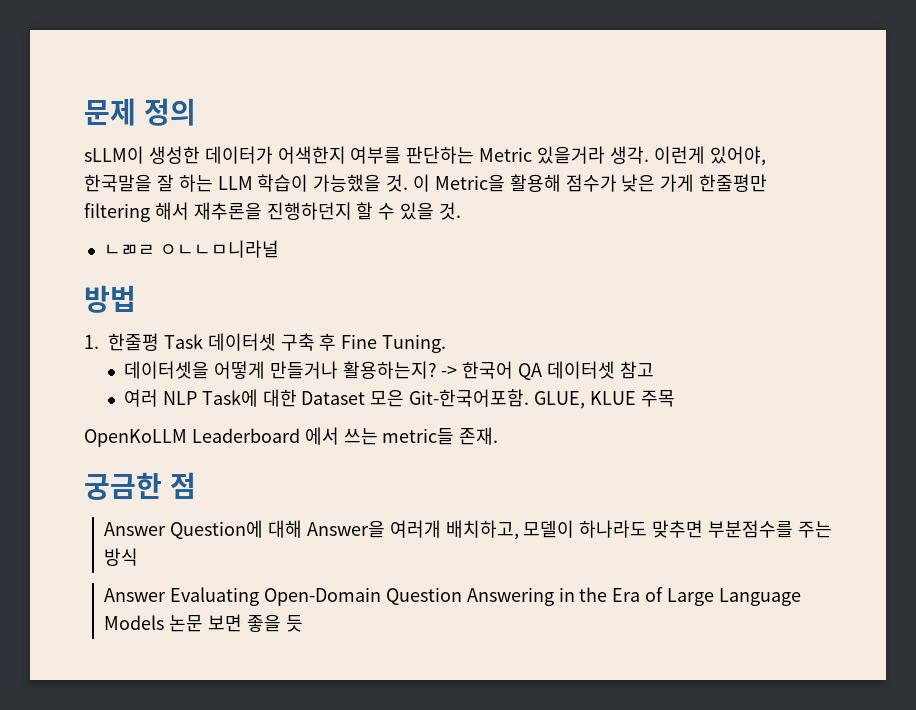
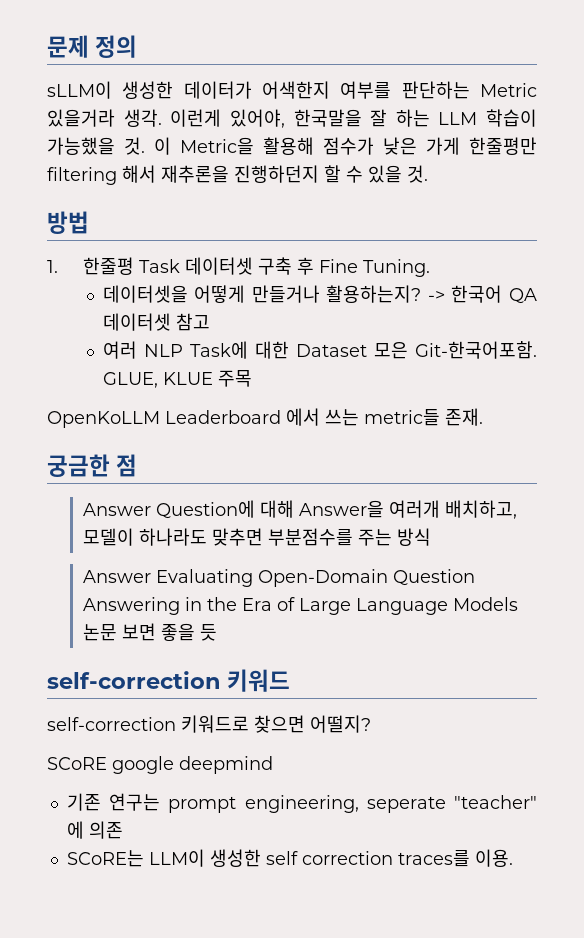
- ㄴㄻㄹ ㅇㄴㄴㅁ니라널
+ self-correction 키워드
+ self-correction 키워드로 찾으면 어떨지?
+ SCoRE google deepmind
+ 기존 연구는 prompt engineering, seperate "teacher" 에 의존
+ SCoRE는 LLM이 생성한 self correction traces를 이용.

